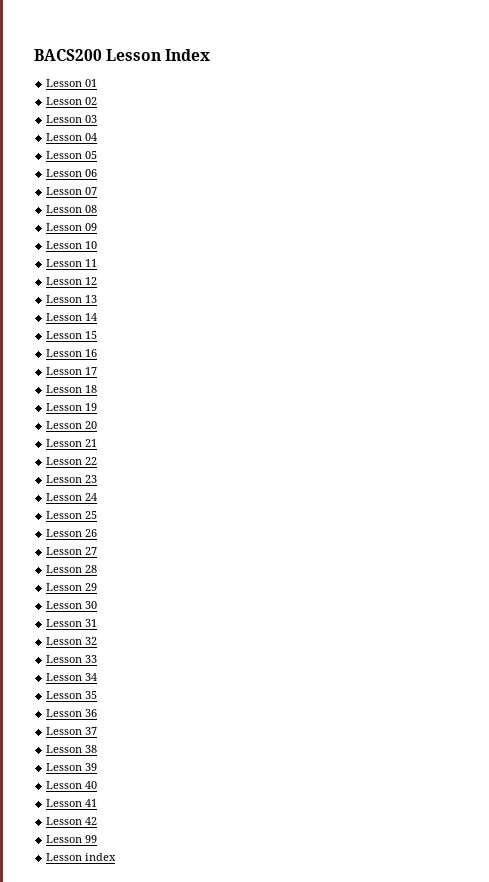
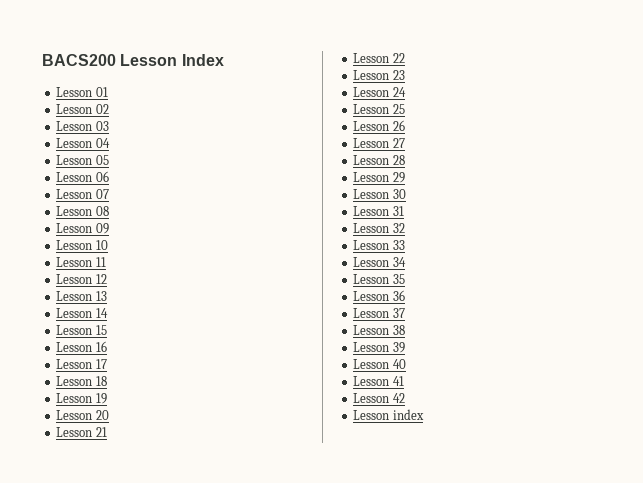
- Lesson 99

